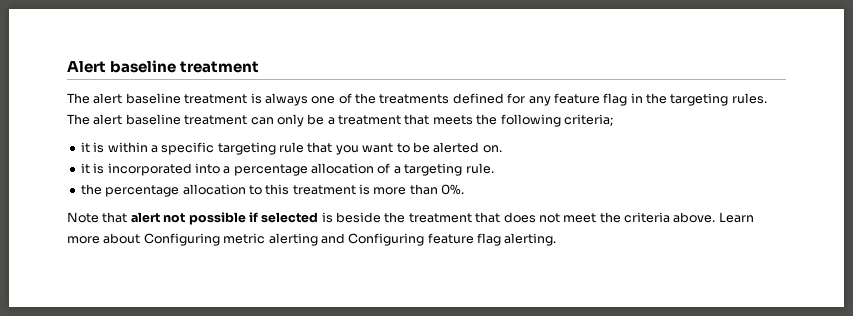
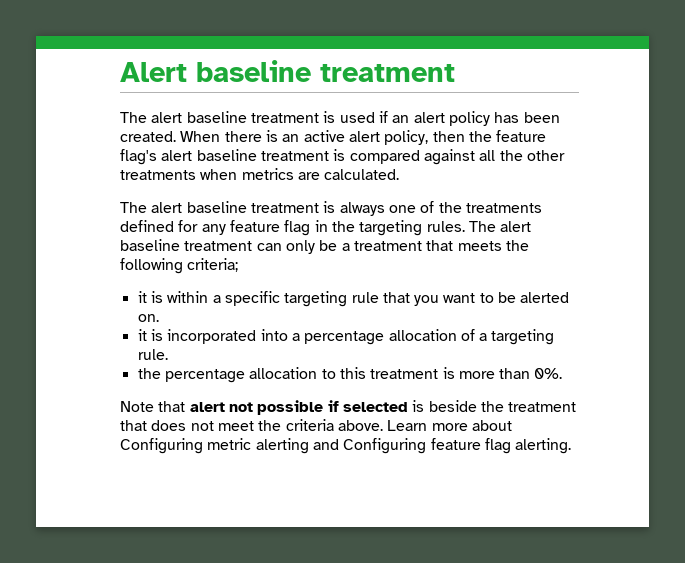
+ The alert baseline treatment is used if an alert policy has been created. When there is an active alert policy, then the feature flag's alert baseline treatment is compared against all the other treatments when metrics are calculated.

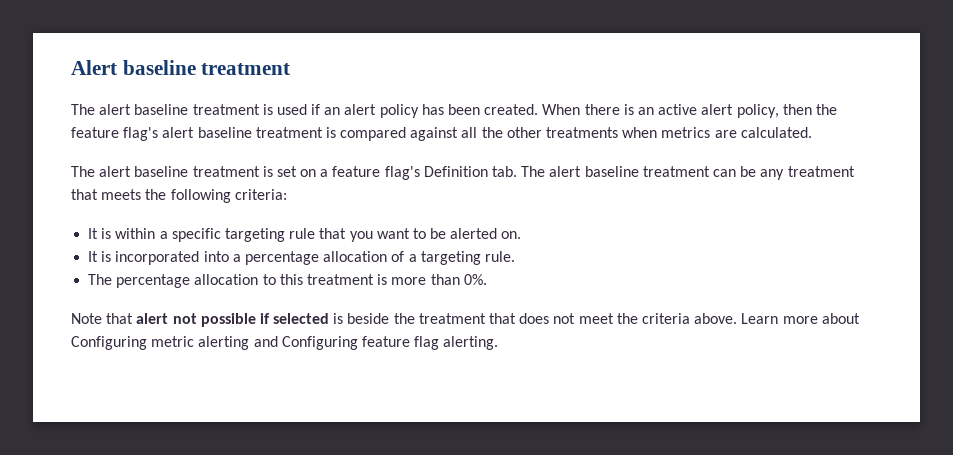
- The alert baseline treatment is always one of the treatments defined for any feature flag in the targeting rules. The alert baseline treatment can only be a treatment that meets the following criteria;
- it is within a specific targeting rule that you want to be alerted on.
+ The alert baseline treatment is set on a feature flag's Definition tab. The alert baseline treatment can be any treatment that meets the following criteria:
+ It is within a specific targeting rule that you want to be alerted on.
- it is incorporated into a percentage allocation of a targeting rule.
+ It is incorporated into a percentage allocation of a targeting rule.
- the percentage allocation to this treatment is more than 0%.
+ The percentage allocation to this treatment is more than 0%.

